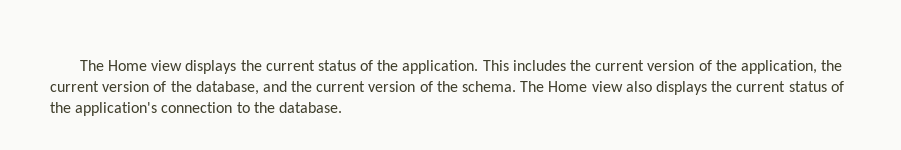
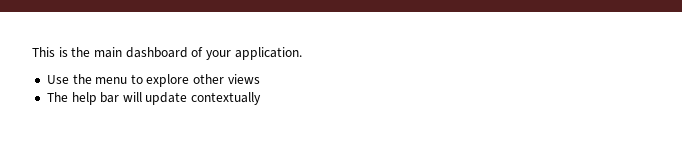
- The Home view displays the current status of the application. This includes the current version of the application, the current version of the database, and the current version of the schema. The Home view also displays the current status of the application's connection to the database.
+ This is the main dashboard of your application.
+ Use the menu to explore other views
+ The help bar will update contextually

